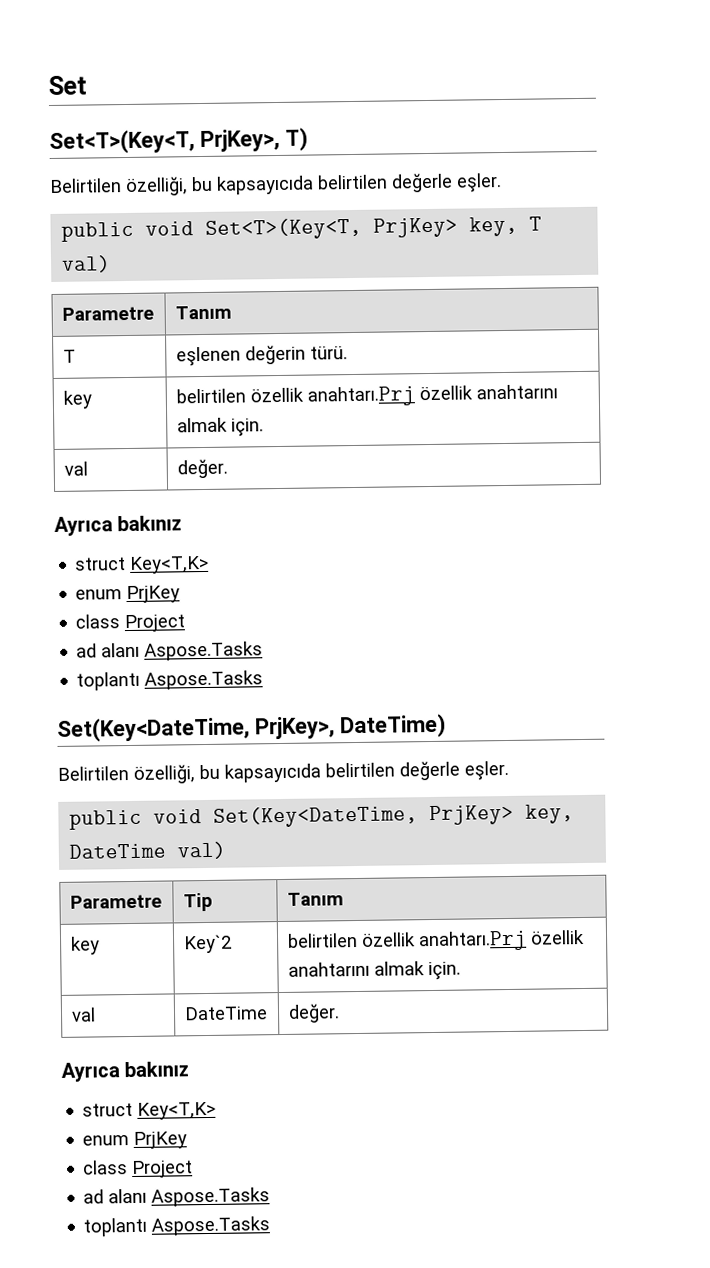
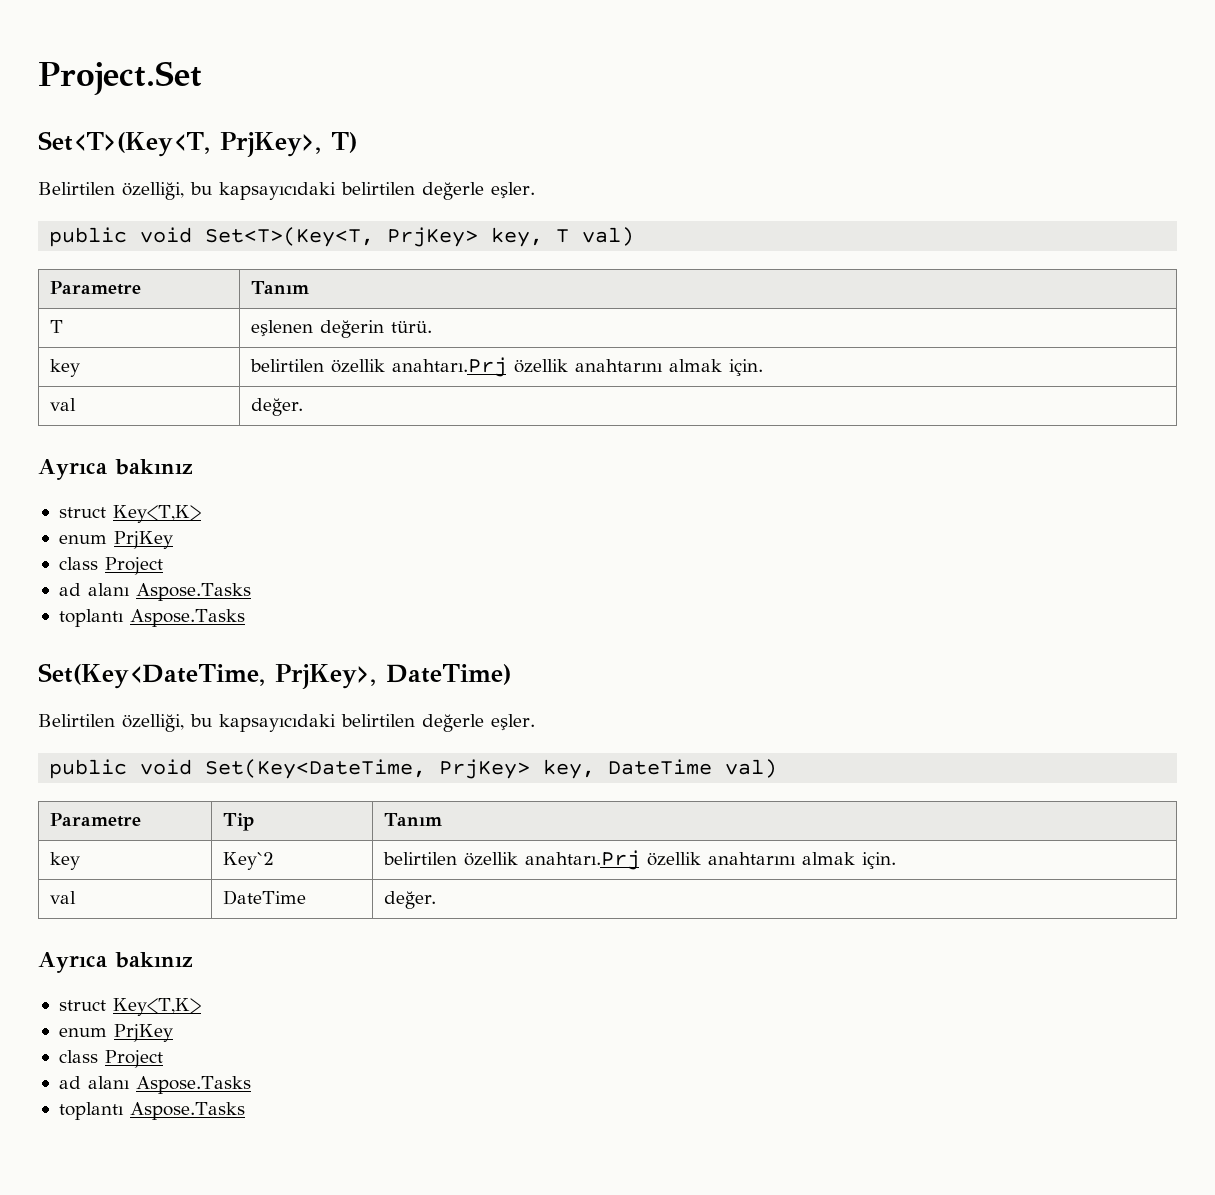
- Set
+ Project.Set
  Set<T>(Key<T, PrjKey>, T)
- Belirtilen özelliği, bu kapsayıcıda belirtilen değerle eşler.
+ Belirtilen özelliği, bu kapsayıcıdaki belirtilen değerle eşler.
  Set(Key<DateTime, PrjKey>, DateTime)
- Belirtilen özelliği, bu kapsayıcıda belirtilen değerle eşler.
+ Belirtilen özelliği, bu kapsayıcıdaki belirtilen değerle eşler.

